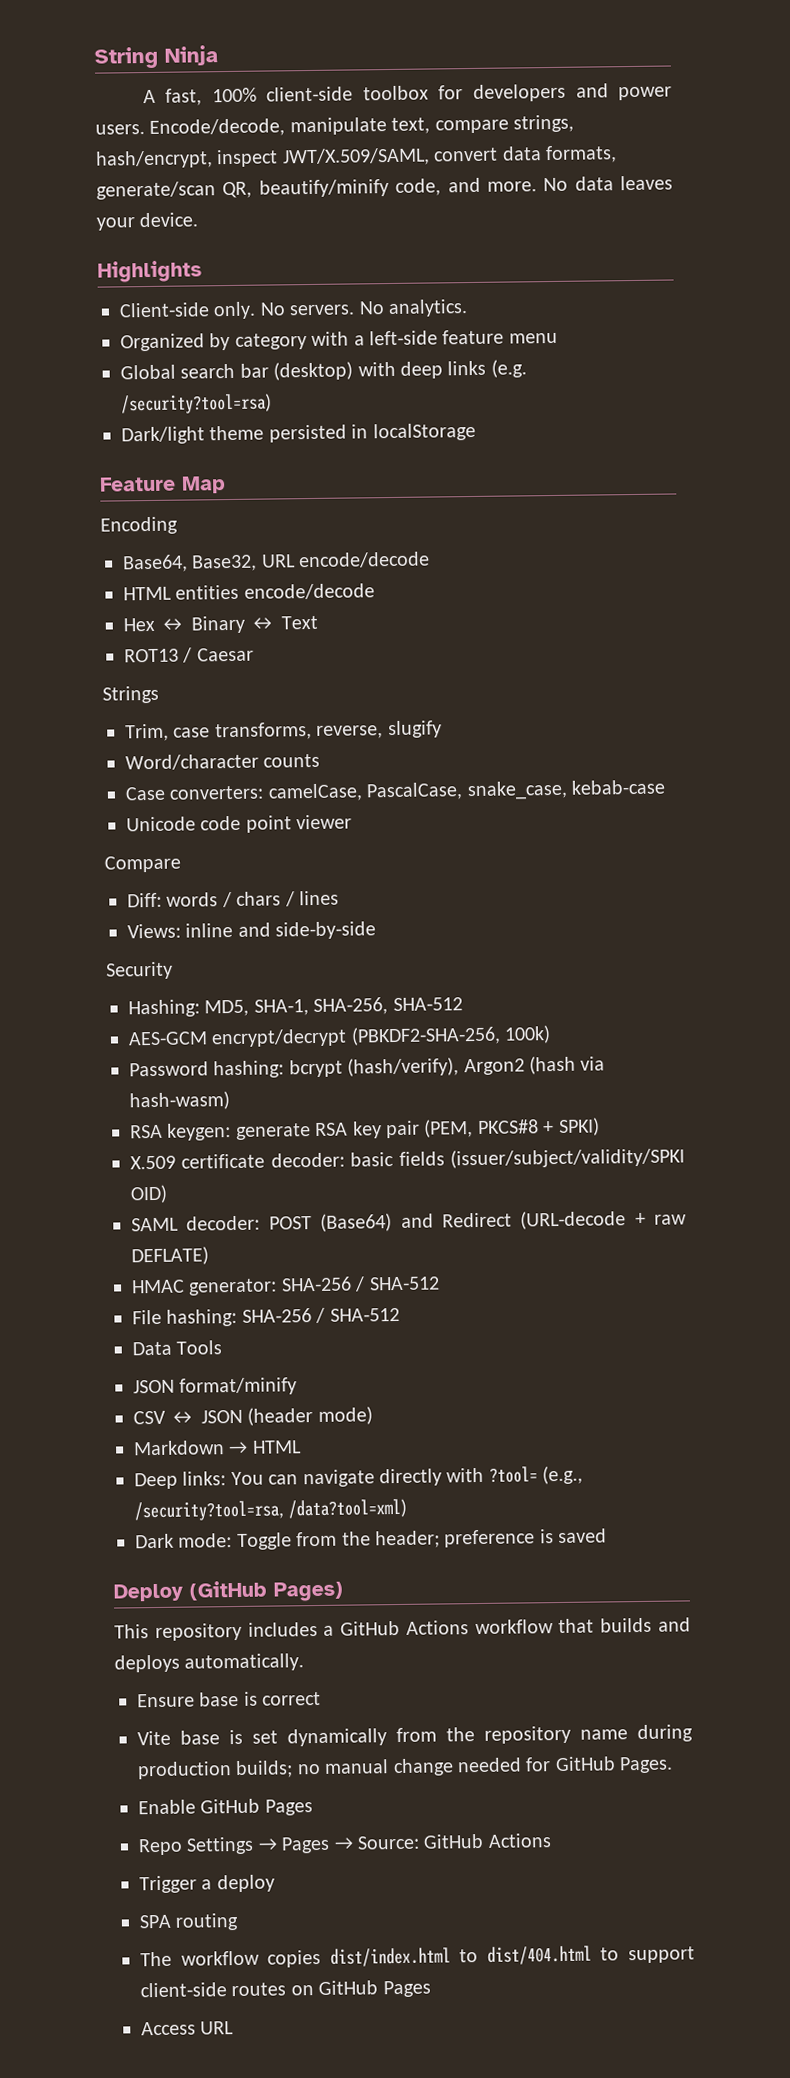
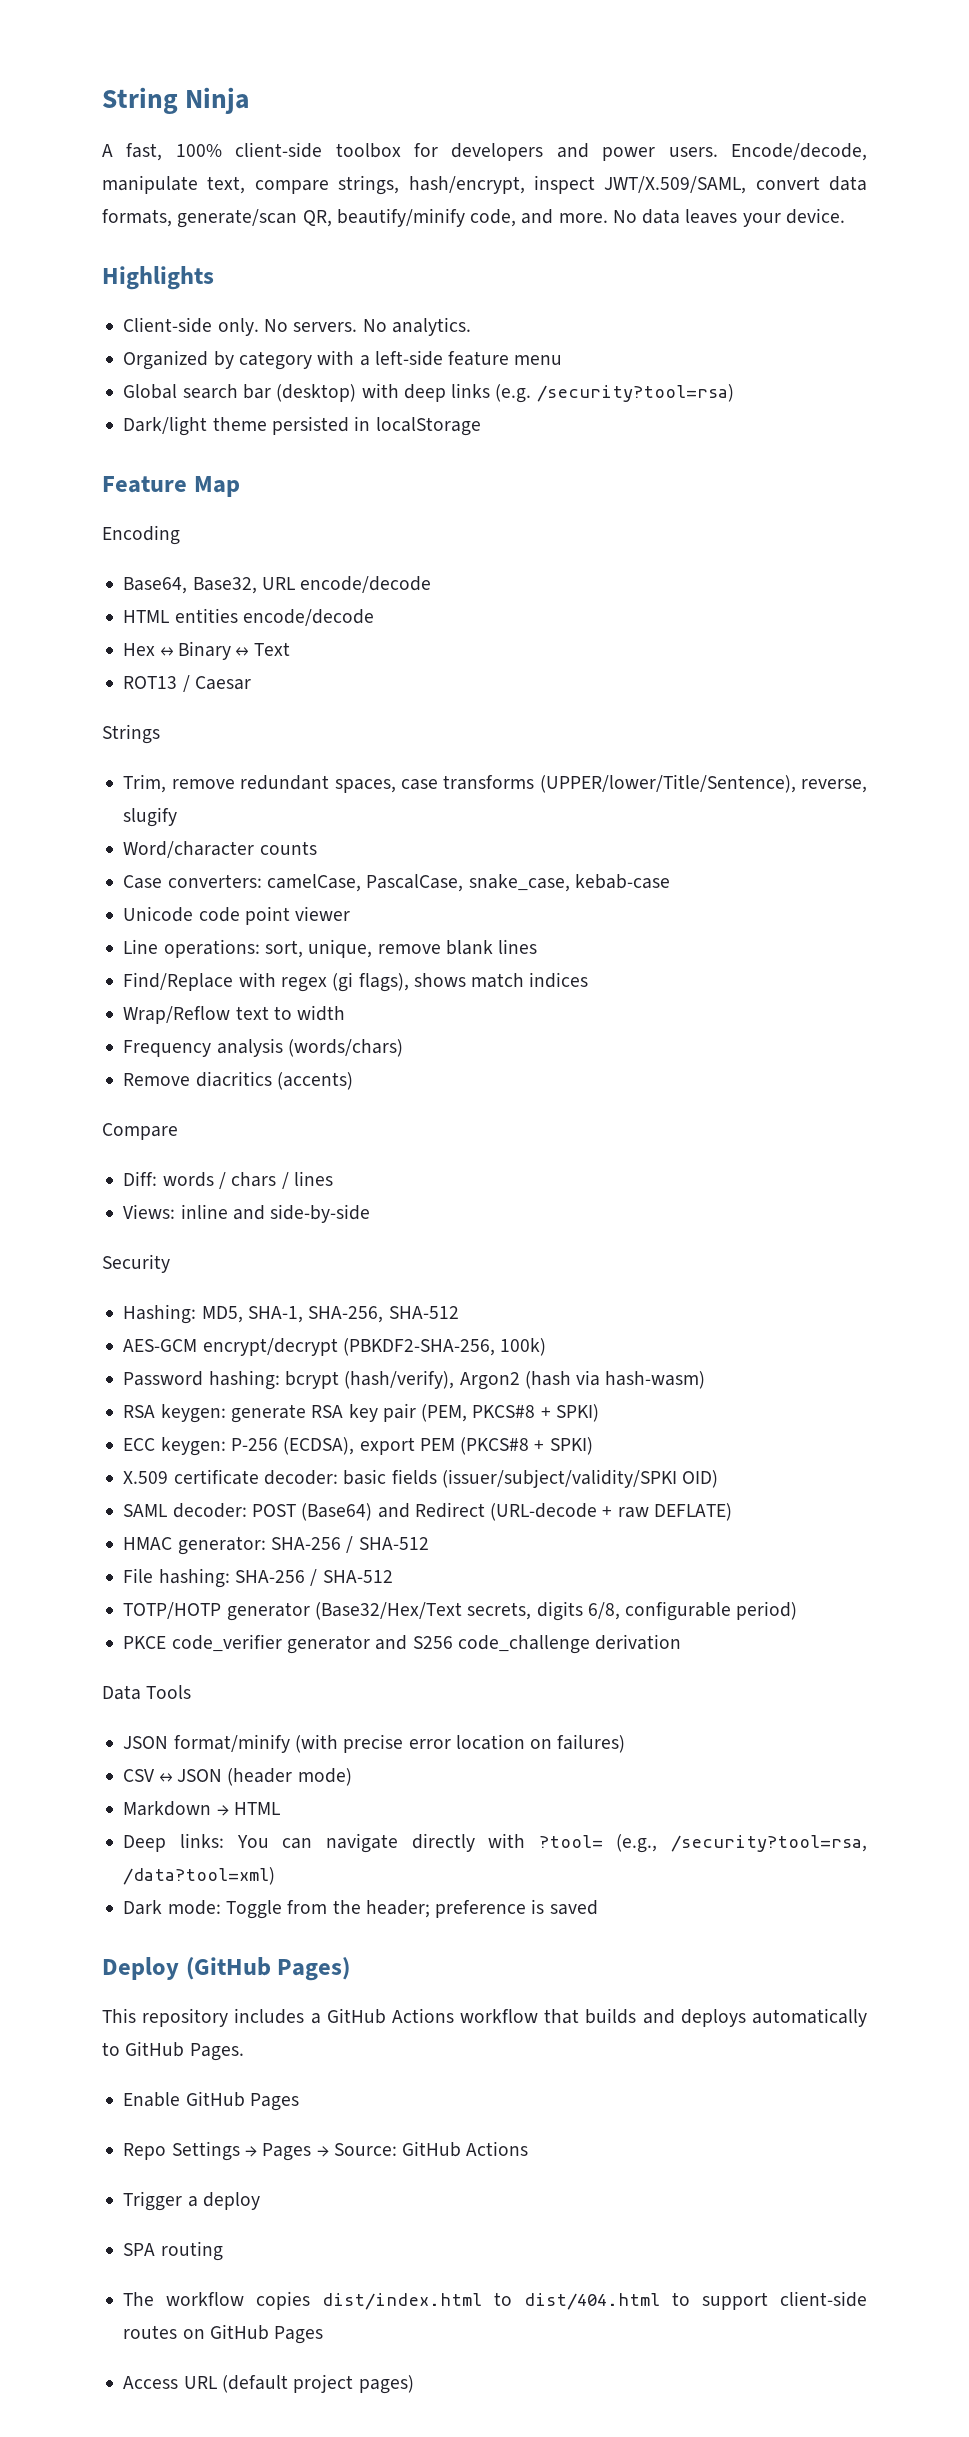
- Trim, case transforms, reverse, slugify
+ Trim, remove redundant spaces, case transforms (UPPER/lower/Title/Sentence), reverse, slugify
+ Line operations: sort, unique, remove blank lines
+ Find/Replace with regex (gi flags), shows match indices
+ Wrap/Reflow text to width
+ Frequency analysis (words/chars)
+ Remove diacritics (accents)
+ ECC keygen: P‑256 (ECDSA), export PEM (PKCS#8 + SPKI)
+ TOTP/HOTP generator (Base32/Hex/Text secrets, digits 6/8, configurable period)
+ PKCE code_verifier generator and S256 code_challenge derivation
  Data Tools
- JSON format/minify
+ JSON format/minify (with precise error location on failures)
- This repository includes a GitHub Actions workflow that builds and deploys automatically.
- Ensure base is correct
- Vite base is set dynamically from the repository name during production builds; no manual change needed for GitHub Pages.
+ This repository includes a GitHub Actions workflow that builds and deploys automatically to GitHub Pages.
- Access URL
+ Access URL (default project pages)

